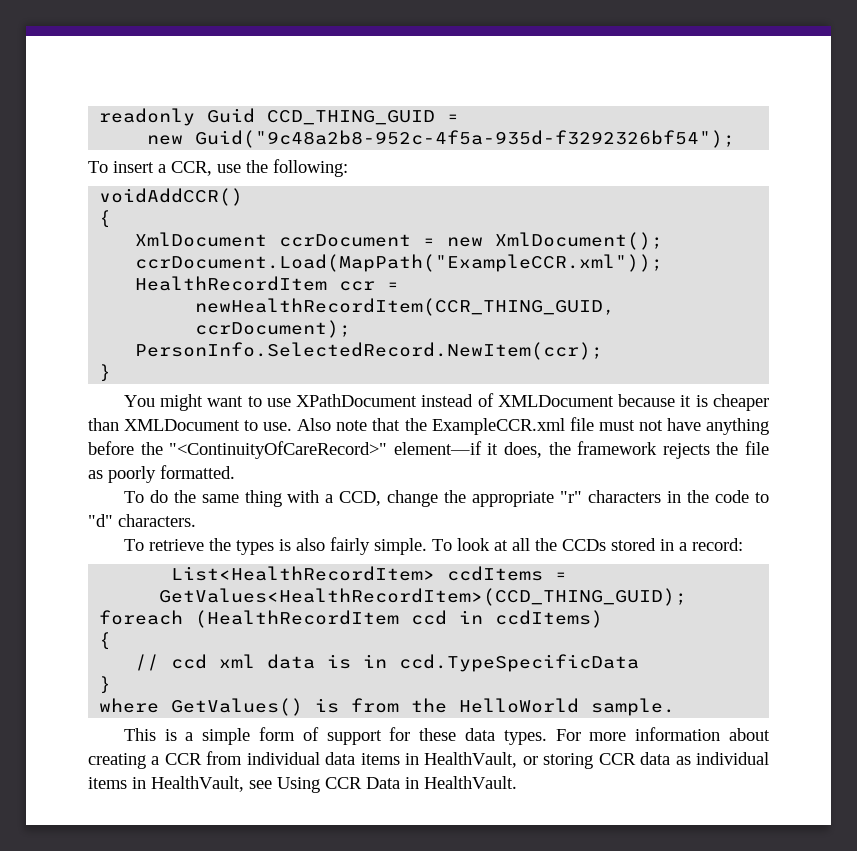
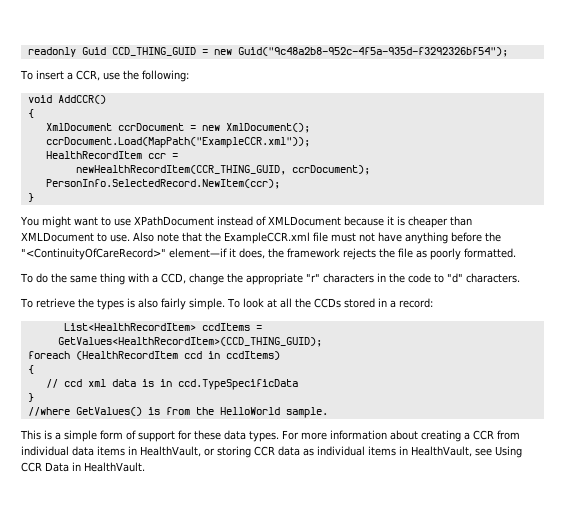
- readonly Guid CCD_THING_GUID =
- new Guid("9c48a2b8-952c-4f5a-935d-f3292326bf54");
+ readonly Guid CCD_THING_GUID = new Guid("9c48a2b8-952c-4f5a-935d-f3292326bf54");
- voidAddCCR()
+ void AddCCR()
- where GetValues() is from the HelloWorld sample.
+ //where GetValues() is from the HelloWorld sample.

